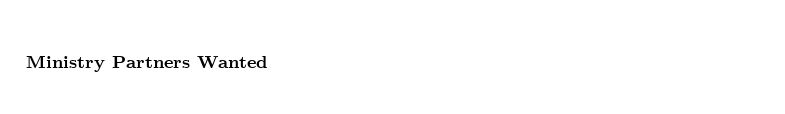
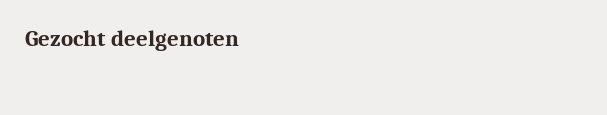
- Ministry Partners Wanted
+ Gezocht deelgenoten

